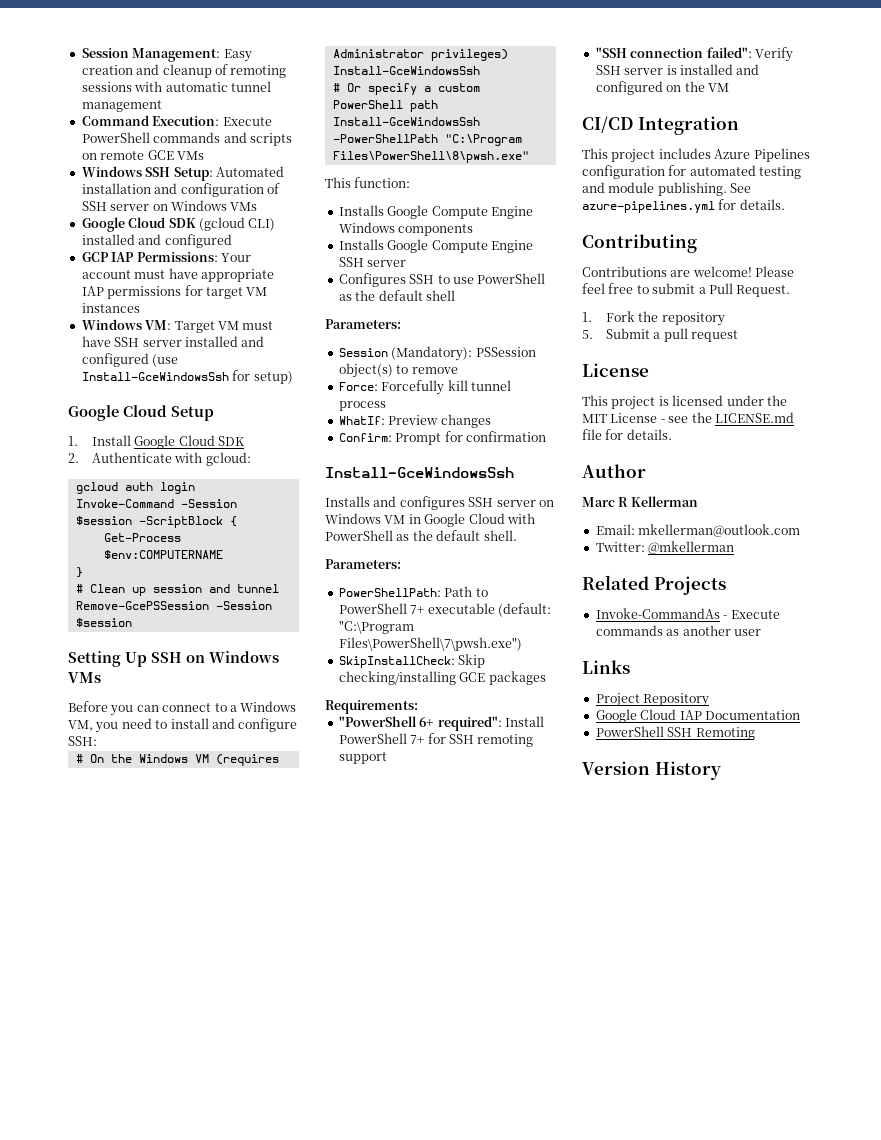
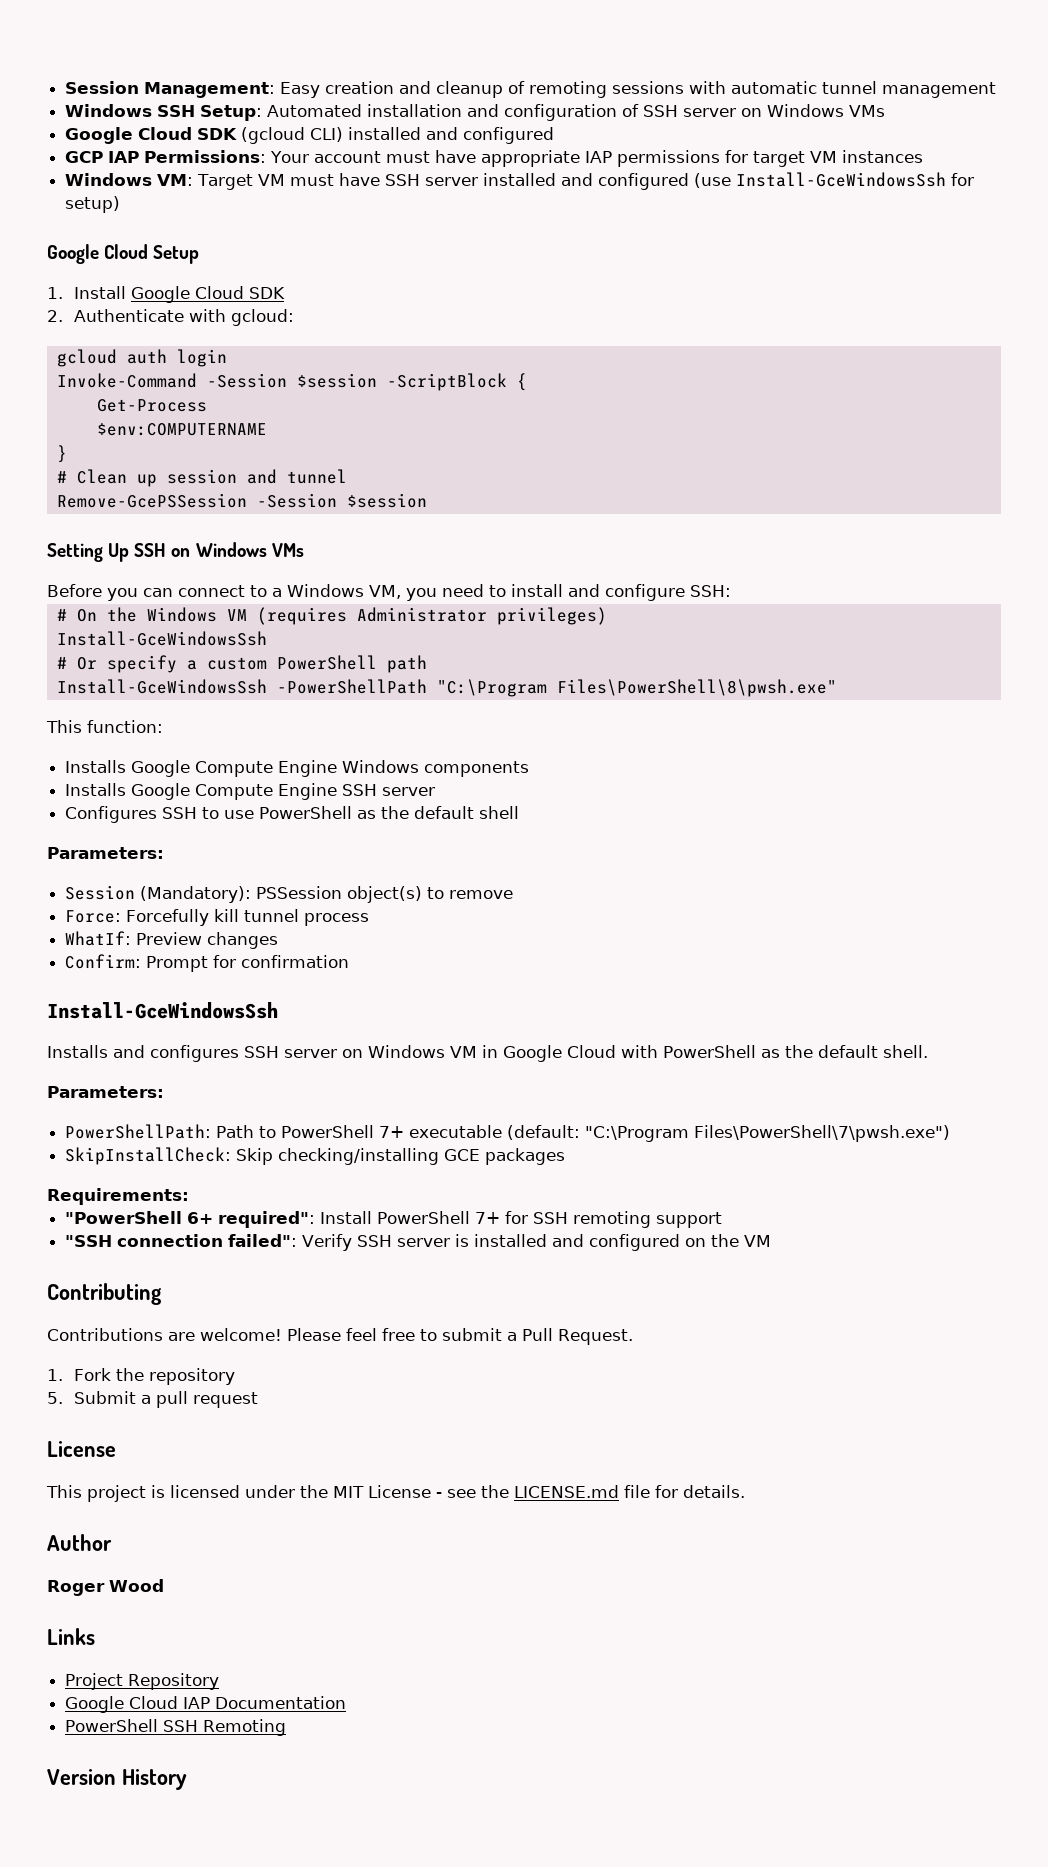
- Command Execution: Execute PowerShell commands and scripts on remote GCE VMs
- CI/CD Integration
- This project includes Azure Pipelines configuration for automated testing and module publishing. See azure-pipelines.yml for details.
- Marc R Kellerman
- Email: mkellerman@outlook.com
- Twitter: @mkellerman
- Related Projects
- Invoke-CommandAs - Execute commands as another user
+ Roger Wood

